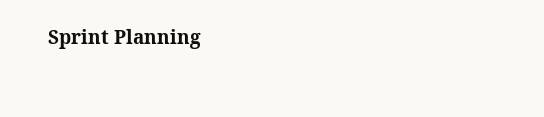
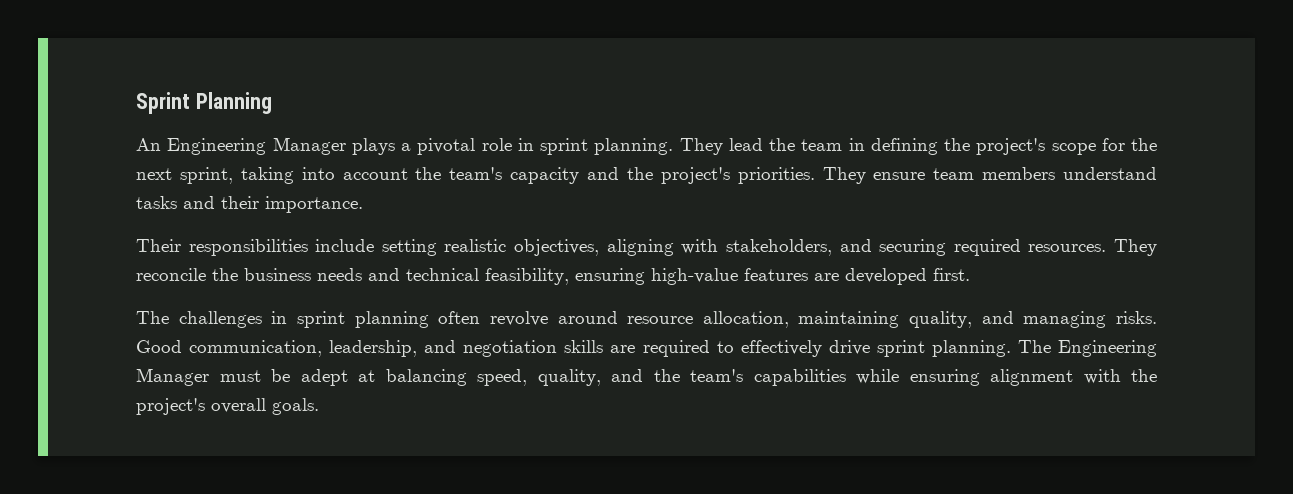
+ An Engineering Manager plays a pivotal role in sprint planning. They lead the team in defining the project's scope for the next sprint, taking into account the team's capacity and the project's priorities. They ensure team members understand tasks and their importance.
+ Their responsibilities include setting realistic objectives, aligning with stakeholders, and securing required resources. They reconcile the business needs and technical feasibility, ensuring high-value features are developed first.
+ The challenges in sprint planning often revolve around resource allocation, maintaining quality, and managing risks. Good communication, leadership, and negotiation skills are required to effectively drive sprint planning. The Engineering Manager must be adept at balancing speed, quality, and the team's capabilities while ensuring alignment with the project's overall goals.

